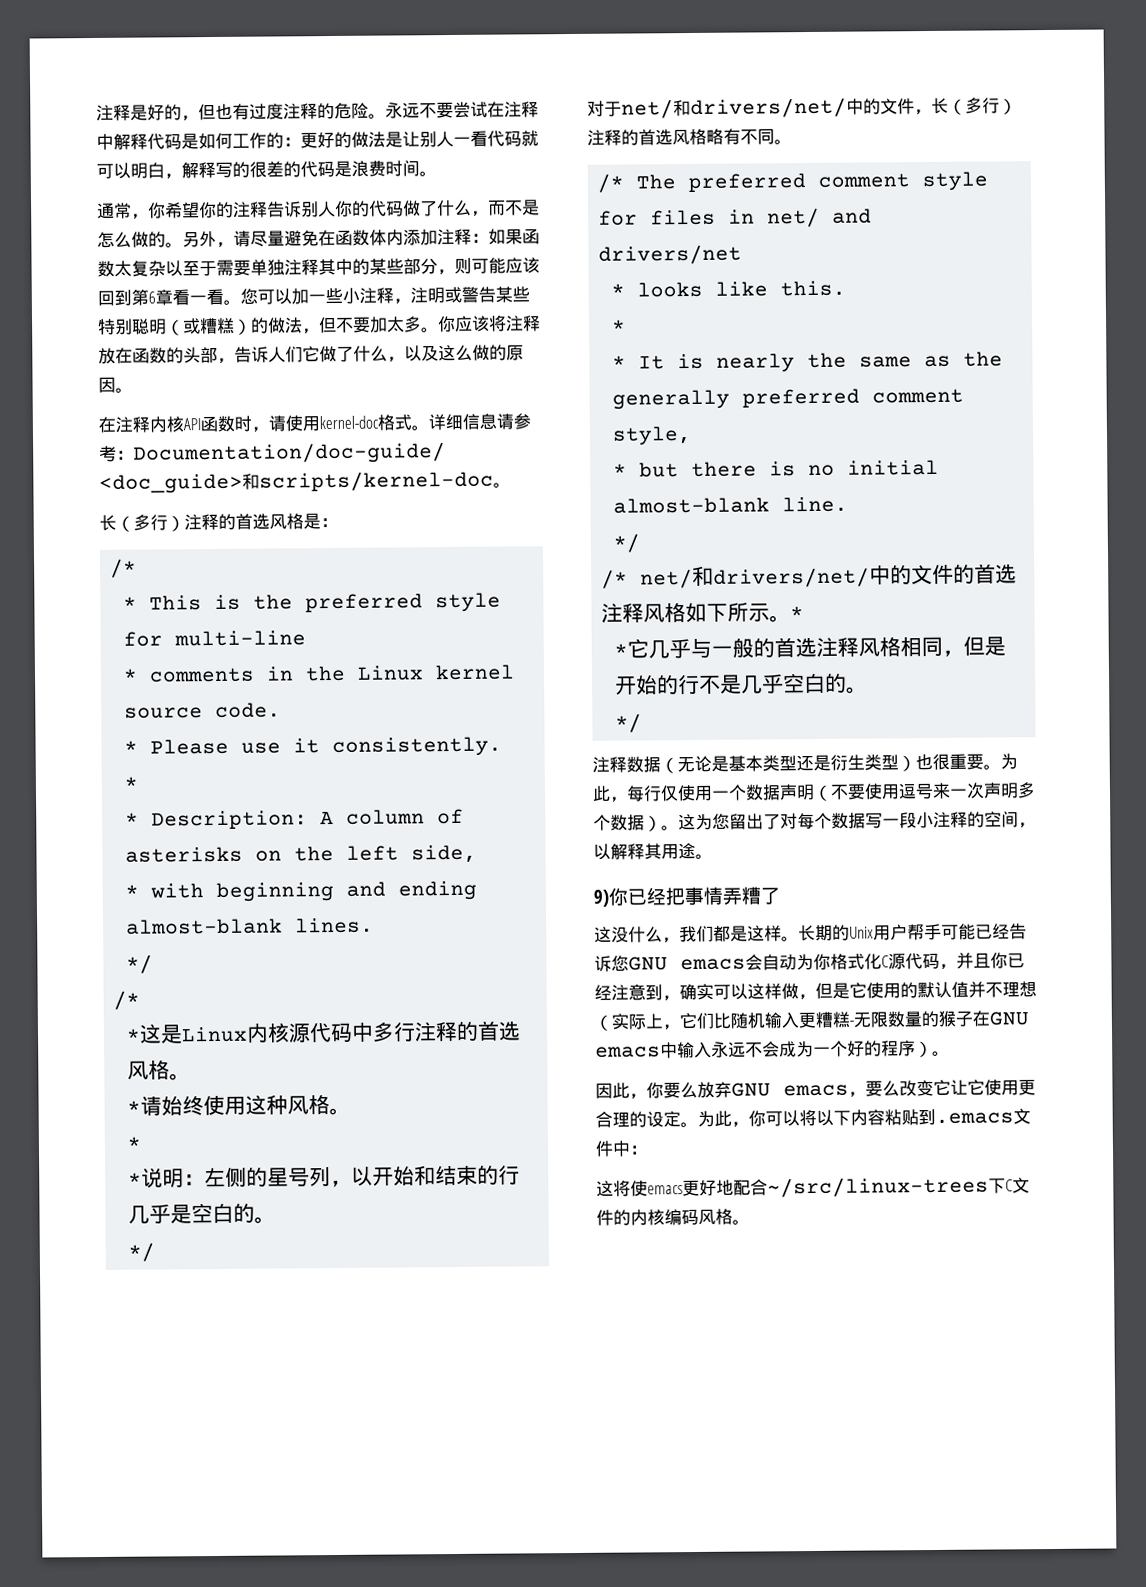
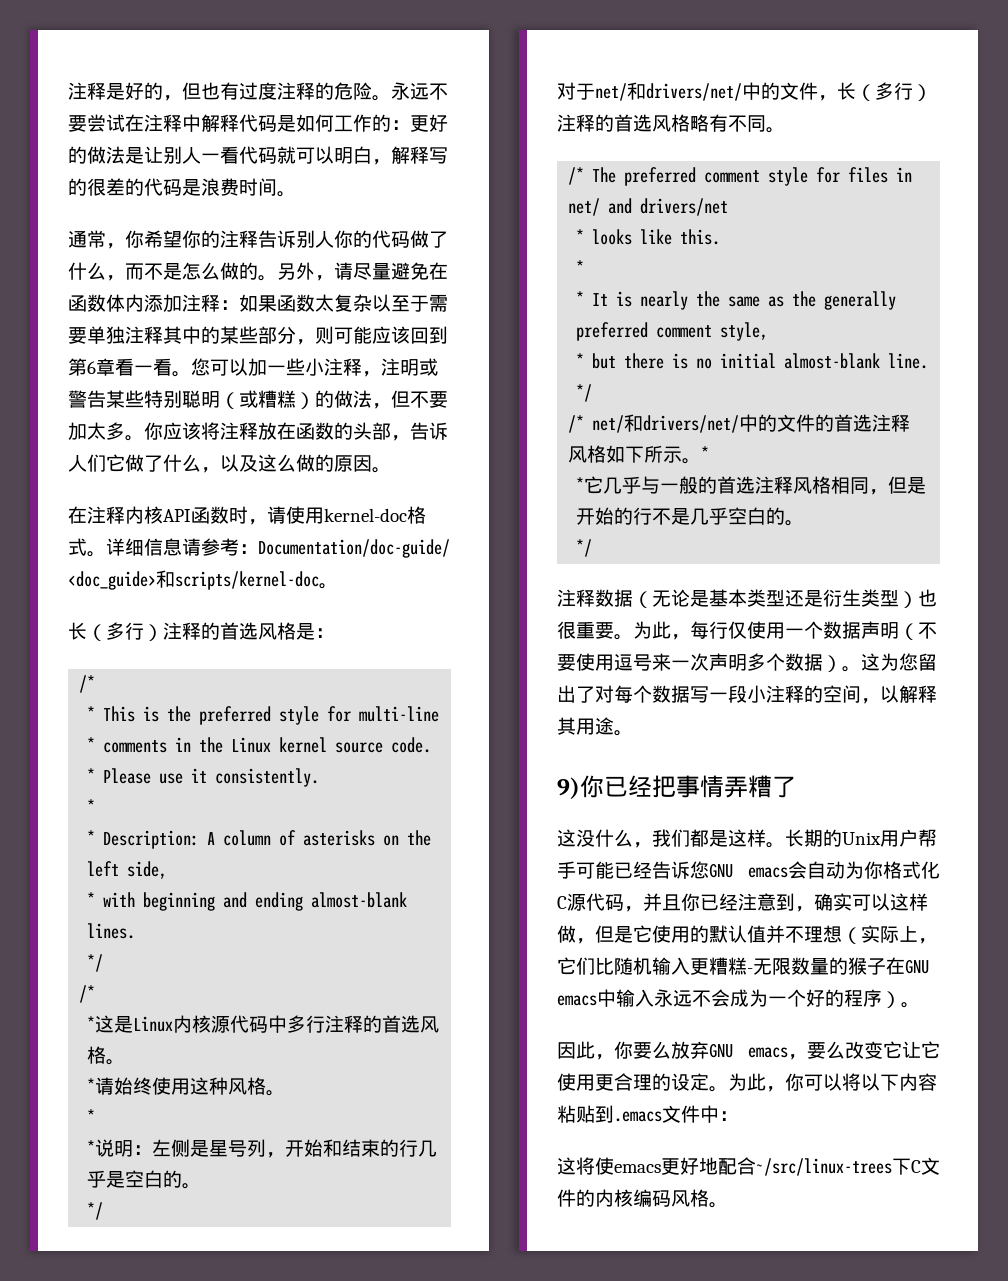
- *说明：左侧的星号列，以开始和结束的行几乎是空白的。
+ *说明：左侧是星号列，开始和结束的行几乎是空白的。

